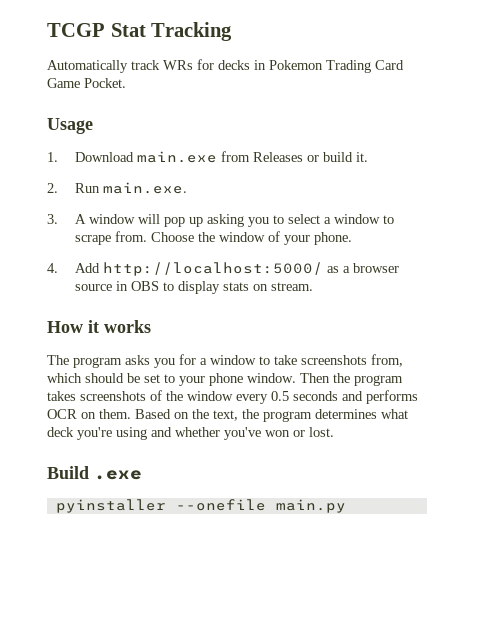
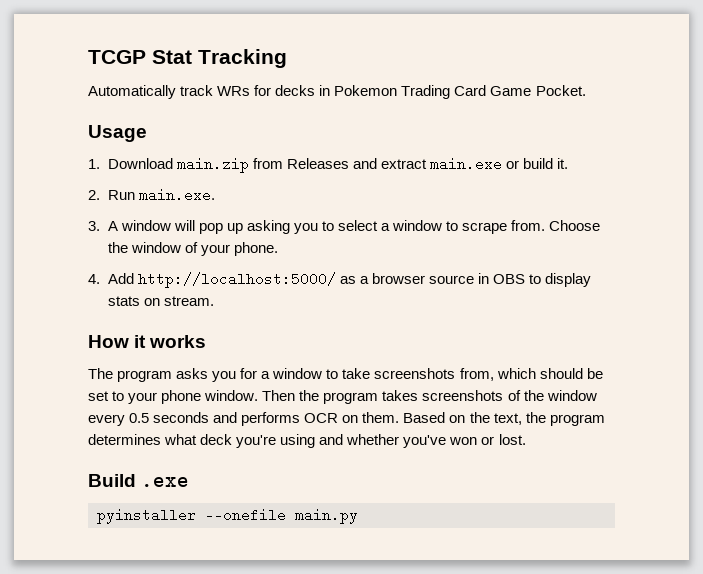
- 1. Download main.exe from Releases or build it.
+ 1. Download main.zip from Releases and extract main.exe or build it.

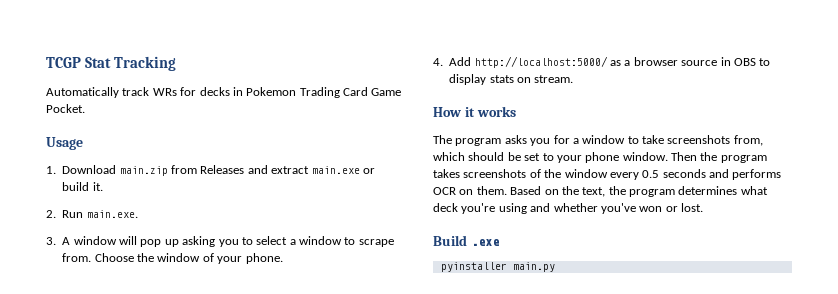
- pyinstaller --onefile main.py
+ pyinstaller main.py

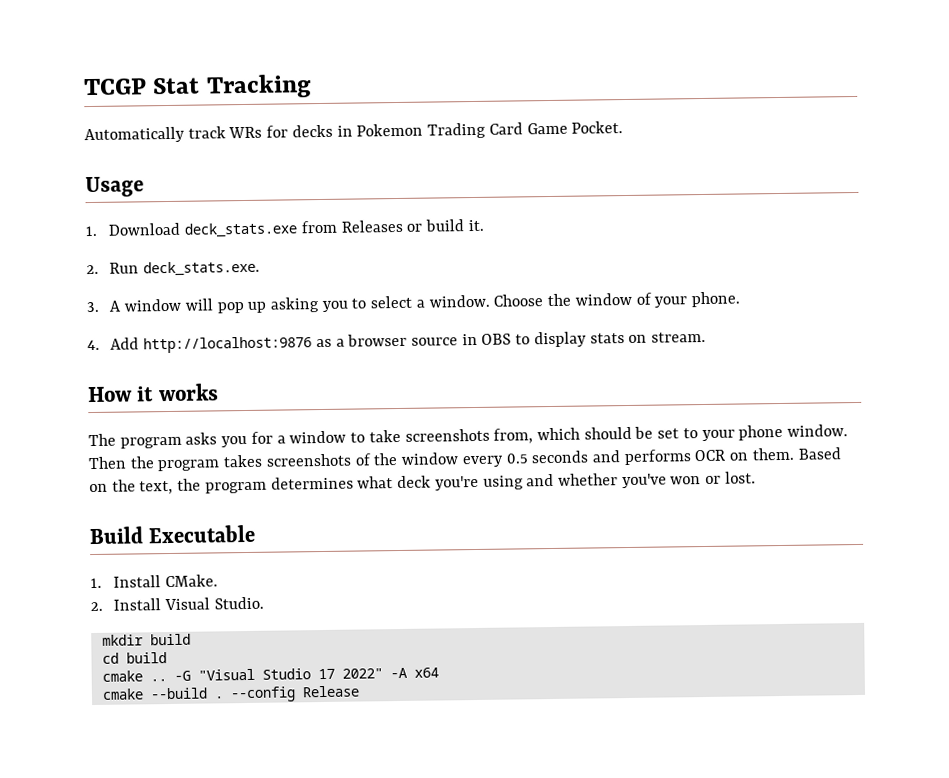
- 1. Download main.zip from Releases and extract main.exe or build it.
+ 1. Download deck_stats.exe from Releases or build it.
- 2. Run main.exe.
+ 2. Run deck_stats.exe.
- 3. A window will pop up asking you to select a window to scrape from.
+ 3. A window will pop up asking you to select a window.
- 4. Add http://localhost:5000/ as a browser source in OBS to display stats on stream.
+ 4. Add http://localhost:9876 as a browser source in OBS to display stats on stream.
- Build .exe
- pyinstaller main.py
+ Build Executable
+ 1. Install CMake.
+ 2. Install Visual Studio.
+ mkdir build
+ cd build
+ cmake .. -G "Visual Studio 17 2022" -A x64
+ cmake --build . --config Release

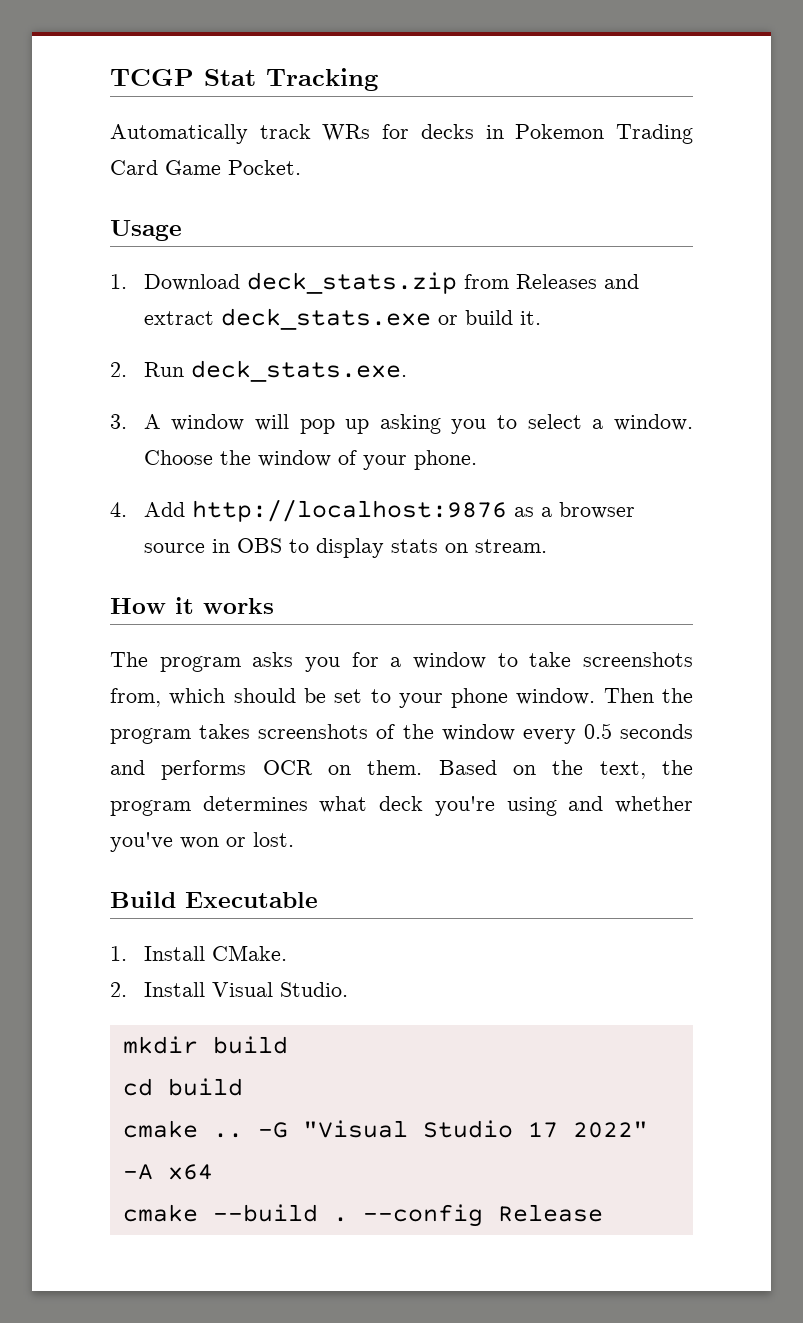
- 1. Download deck_stats.exe from Releases or build it.
+ 1. Download deck_stats.zip from Releases and extract deck_stats.exe or build it.

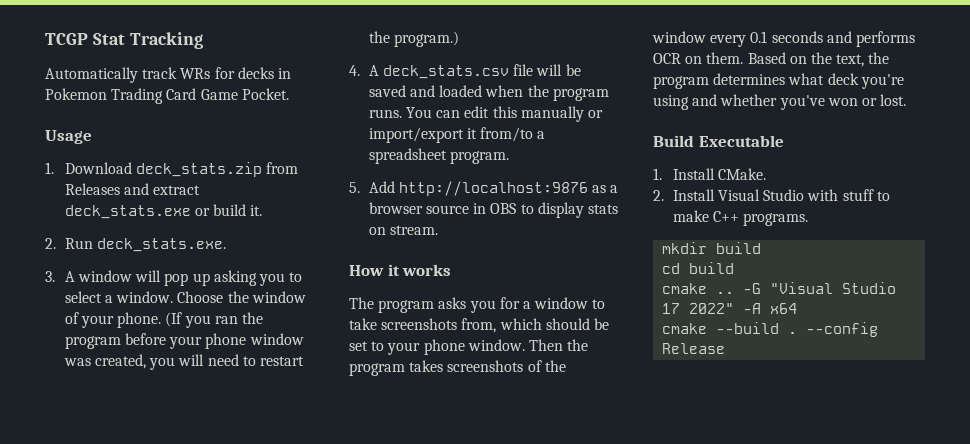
- Choose the window of your phone.
- 4. Add http://localhost:9876 as a browser source in OBS to display stats on stream.
+ Choose the window of your phone. (If you ran the program before your phone window was created, you will need to restart the program.)
+ 4. A deck_stats.csv file will be saved and loaded when the program runs. You can edit this manually or import/export it from/to a spreadsheet program.
+ 5. Add http://localhost:9876 as a browser source in OBS to display stats on stream.
- Then the program takes screenshots of the window every 0.5 seconds and performs OCR on them.
+ Then the program takes screenshots of the window every 0.1 seconds and performs OCR on them.
- 2. Install Visual Studio.
+ 2. Install Visual Studio with stuff to make C++ programs.

